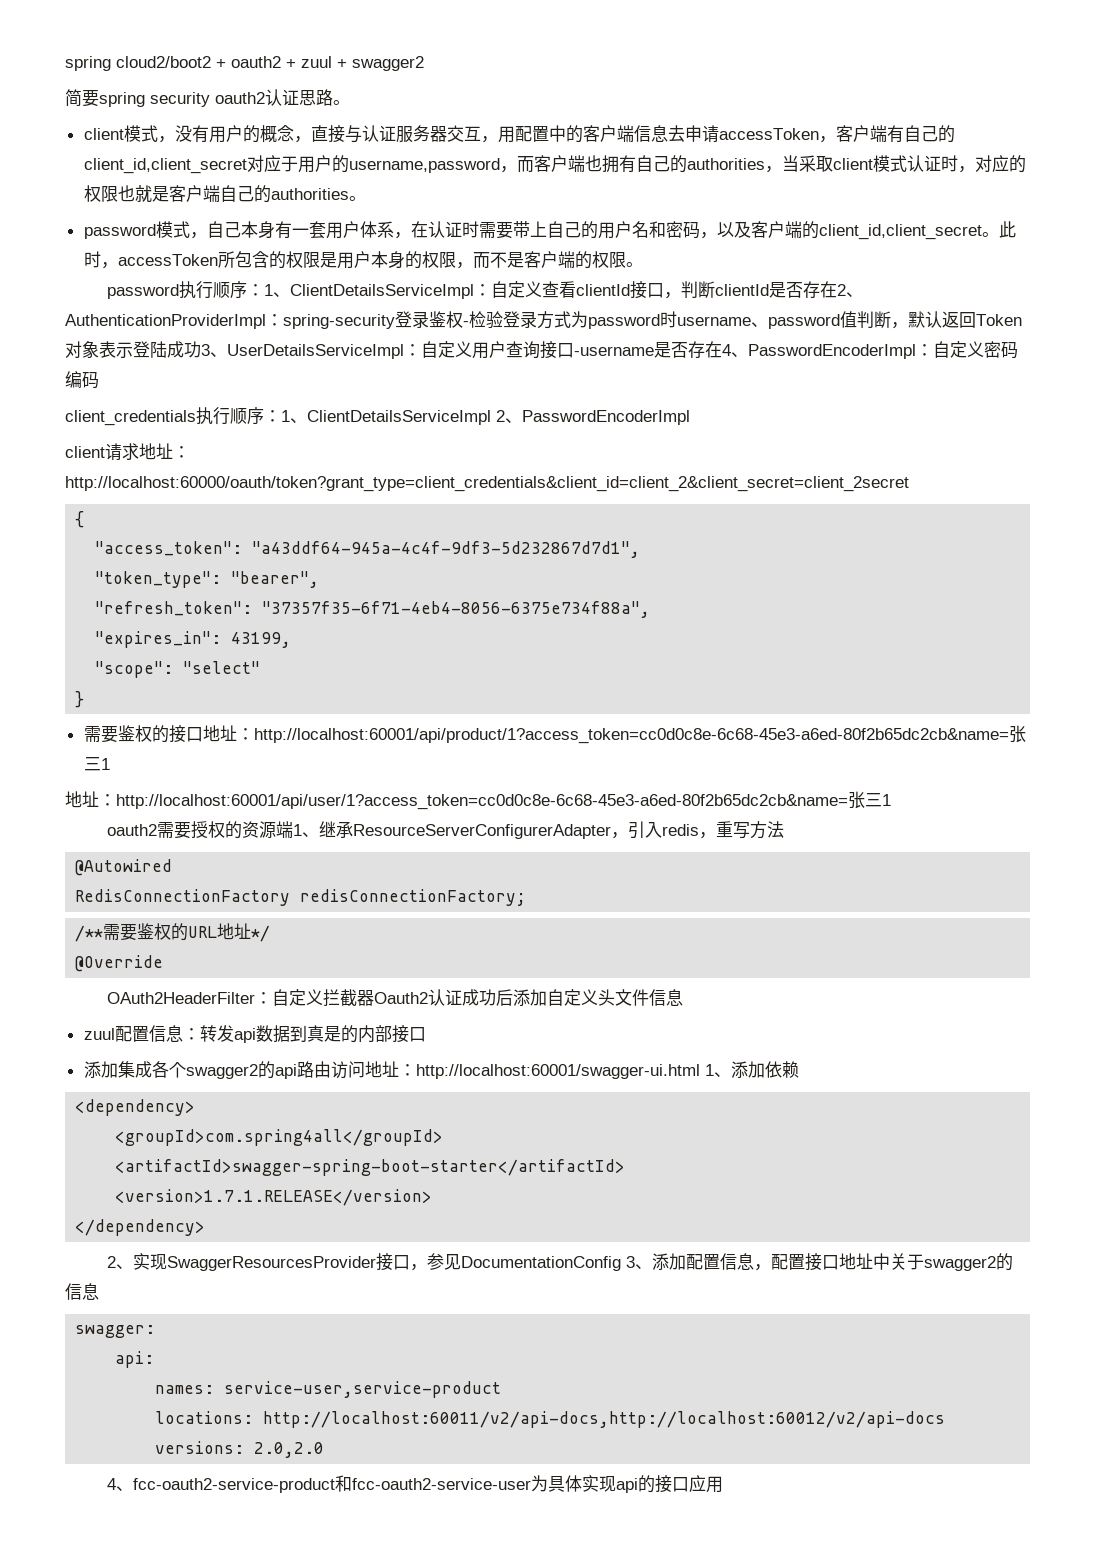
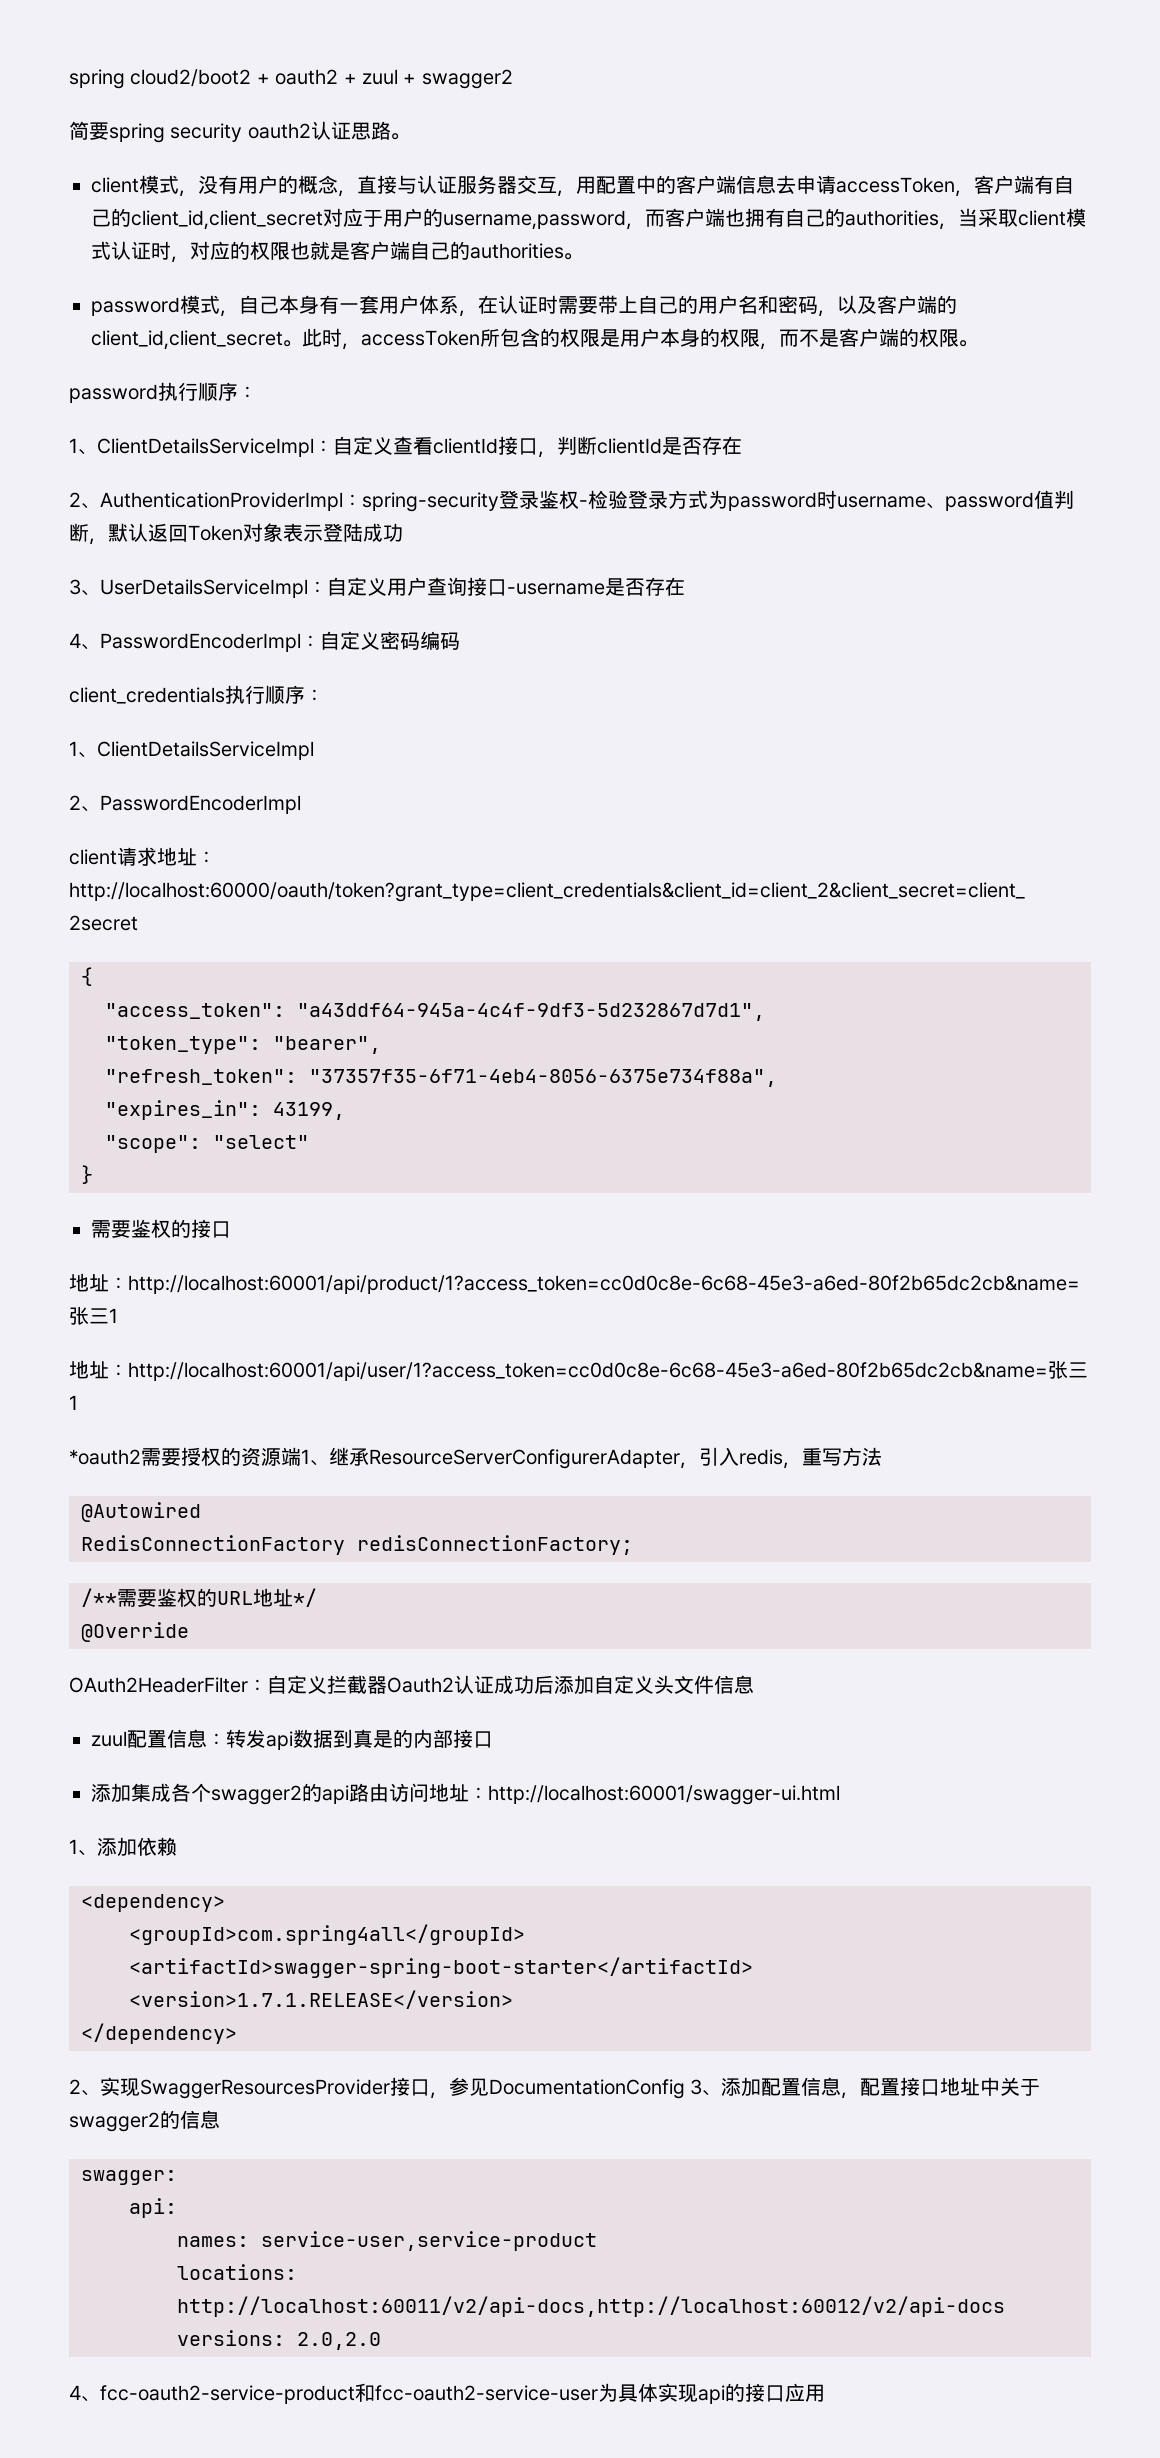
- password执行顺序：1、ClientDetailsServiceImpl：自定义查看clientId接口，判断clientId是否存在2、AuthenticationProviderImpl：spring-security登录鉴权-检验登录方式为password时username、password值判断，默认返回Token对象表示登陆成功3、UserDetailsServiceImpl：自定义用户查询接口-username是否存在4、PasswordEncoderImpl：自定义密码编码
+ password执行顺序：
+ 1、ClientDetailsServiceImpl：自定义查看clientId接口，判断clientId是否存在
+ 2、AuthenticationProviderImpl：spring-security登录鉴权-检验登录方式为password时username、password值判断，默认返回Token对象表示登陆成功
+ 3、UserDetailsServiceImpl：自定义用户查询接口-username是否存在
+ 4、PasswordEncoderImpl：自定义密码编码
- client_credentials执行顺序：1、ClientDetailsServiceImpl 2、PasswordEncoderImpl
+ client_credentials执行顺序：
+ 1、ClientDetailsServiceImpl
+ 2、PasswordEncoderImpl
- 需要鉴权的接口地址：http://localhost:60001/api/product/1?access_token=cc0d0c8e-6c68-45e3-a6ed-80f2b65dc2cb&name=张三1
+ 需要鉴权的接口
+ 地址：http://localhost:60001/api/product/1?access_token=cc0d0c8e-6c68-45e3-a6ed-80f2b65dc2cb&name=张三1
- oauth2需要授权的资源端1、继承ResourceServerConfigurerAdapter，引入redis，重写方法
+ *oauth2需要授权的资源端1、继承ResourceServerConfigurerAdapter，引入redis，重写方法
- 添加集成各个swagger2的api路由访问地址：http://localhost:60001/swagger-ui.html 1、添加依赖
+ 添加集成各个swagger2的api路由访问地址：http://localhost:60001/swagger-ui.html
+ 1、添加依赖

